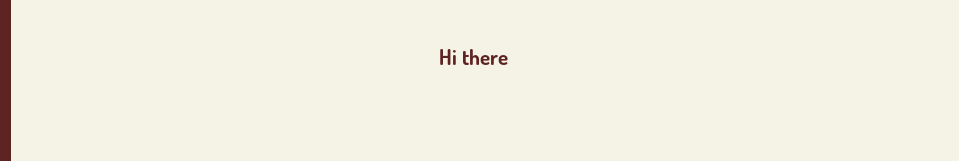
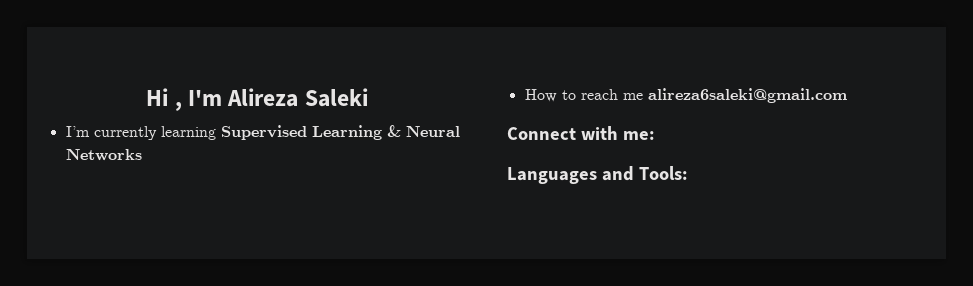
- Hi there
+ Hi , I'm Alireza Saleki
+ I’m currently learning Supervised Learning & Neural Networks
+ How to reach me alireza6saleki@gmail.com
+ Connect with me:
+ Languages and Tools:

